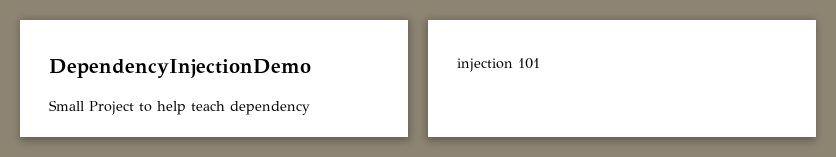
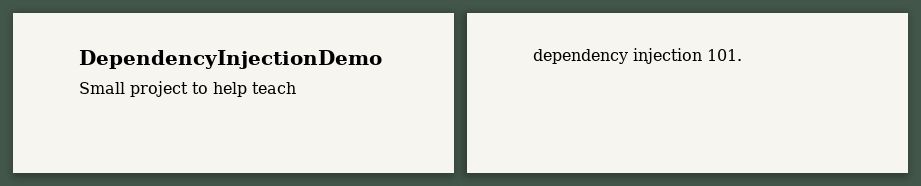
- Small Project to help teach dependency injection 101
+ Small project to help teach dependency injection 101.

